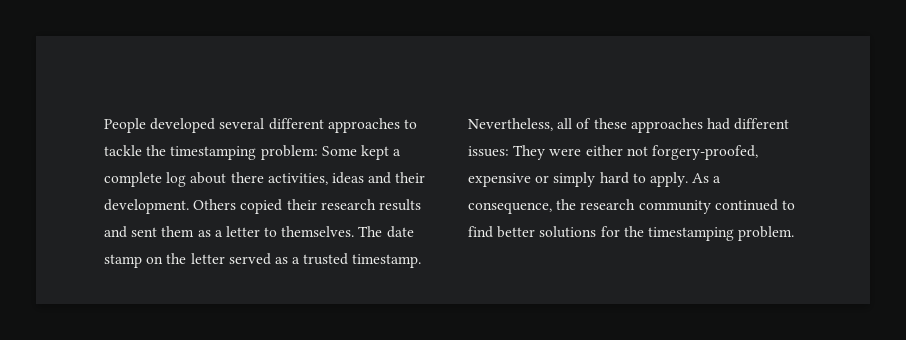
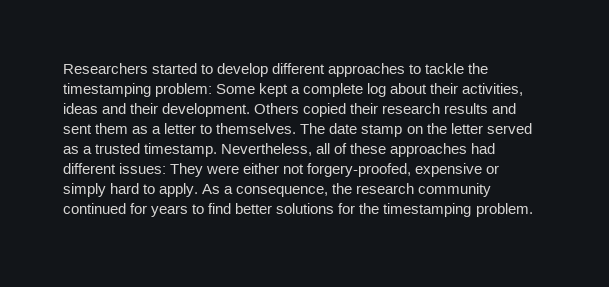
- People developed several different approaches to tackle the timestamping problem: Some kept a complete log about there activities, ideas and their development.
+ Researchers started to develop different approaches to tackle the timestamping problem: Some kept a complete log about their activities, ideas and their development.
- As a consequence, the research community continued to find better solutions for the timestamping problem.
+ As a consequence, the research community continued for years to find better solutions for the timestamping problem.

